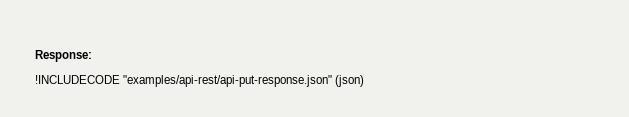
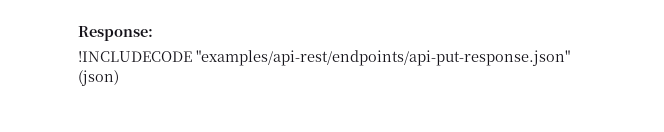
- !INCLUDECODE "examples/api-rest/api-put-response.json" (json)
+ !INCLUDECODE "examples/api-rest/endpoints/api-put-response.json" (json)

